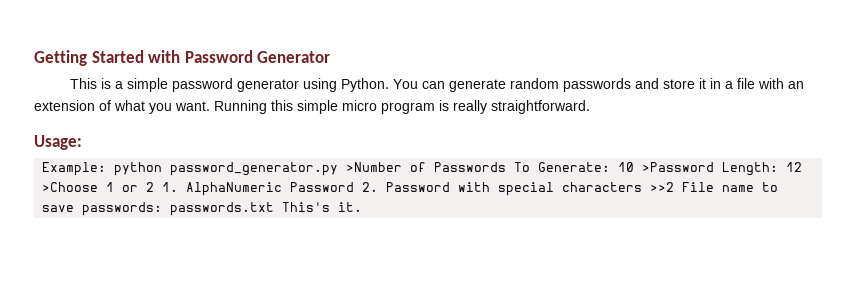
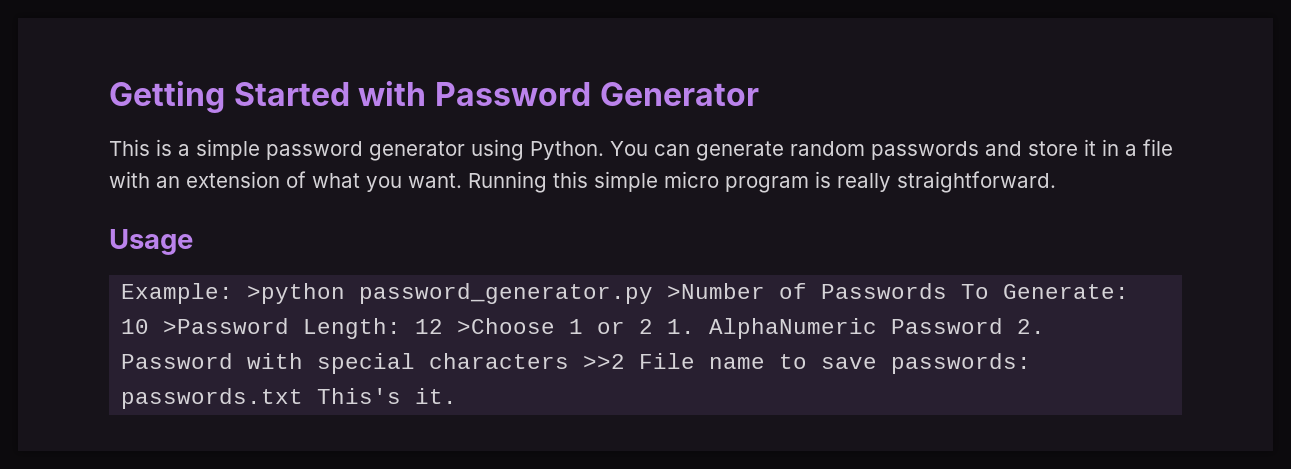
- Usage:
+ Usage
- Example: python password_generator.py >Number of Passwords To Generate: 10 >Password Length: 12 >Choose 1 or 2 1. AlphaNumeric Password 2. Password with special characters >>2 File name to save passwords: passwords.txt This's it.
+ Example: >python password_generator.py >Number of Passwords To Generate: 10 >Password Length: 12 >Choose 1 or 2 1. AlphaNumeric Password 2. Password with special characters >>2 File name to save passwords: passwords.txt This's it.

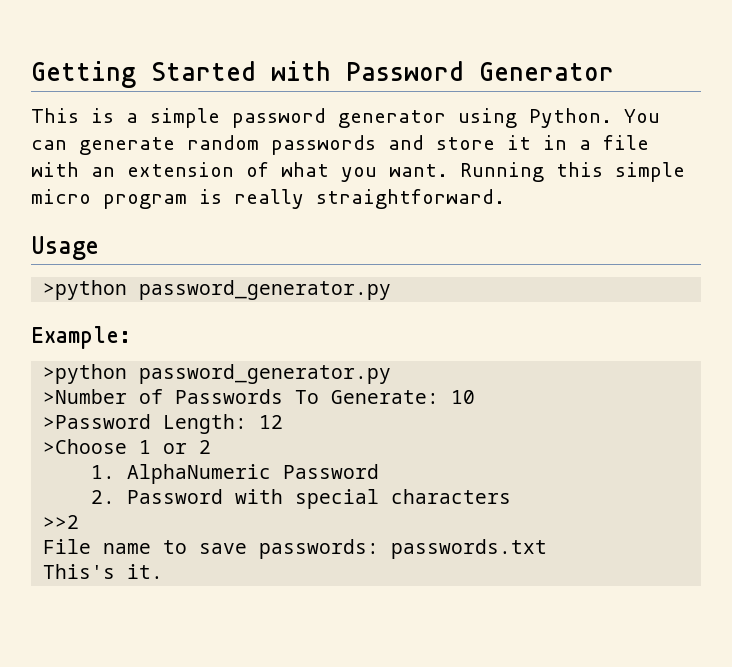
  Usage
- Example: >python password_generator.py >Number of Passwords To Generate: 10 >Password Length: 12 >Choose 1 or 2 1. AlphaNumeric Password 2. Password with special characters >>2 File name to save passwords: passwords.txt This's it.
+ >python password_generator.py
+ Example:
+ >python password_generator.py
+ >Number of Passwords To Generate: 10
+ >Password Length: 12
+ >Choose 1 or 2
+ 1. AlphaNumeric Password
+ 2. Password with special characters
+ >>2
+ File name to save passwords: passwords.txt
+ This's it.

